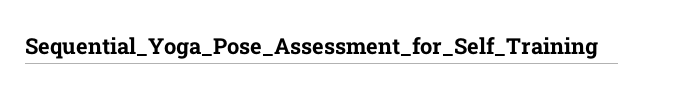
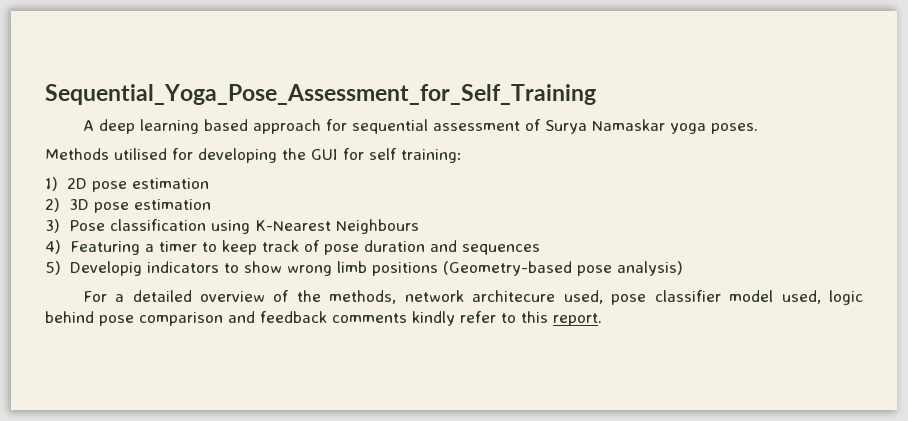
+ A deep learning based approach for sequential assessment of Surya Namaskar yoga poses.
+ Methods utilised for developing the GUI for self training:
+ 1) 2D pose estimation
+ 2) 3D pose estimation
+ 3) Pose classification using K-Nearest Neighbours
+ 4) Featuring a timer to keep track of pose duration and sequences
+ 5) Developig indicators to show wrong limb positions (Geometry-based pose analysis)
+ For a detailed overview of the methods, network architecure used, pose classifier model used, logic behind pose comparison and feedback comments kindly refer to this report.

